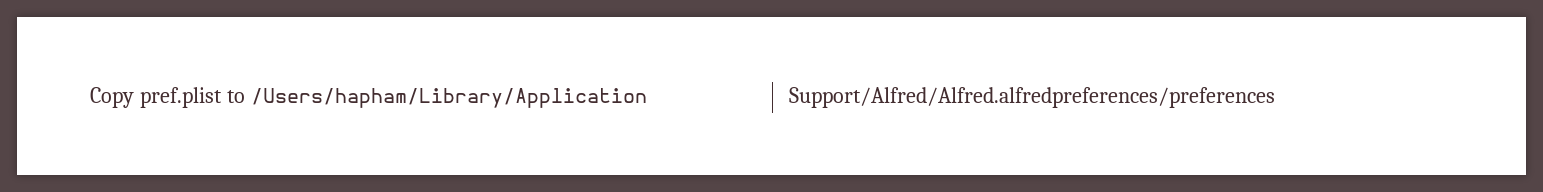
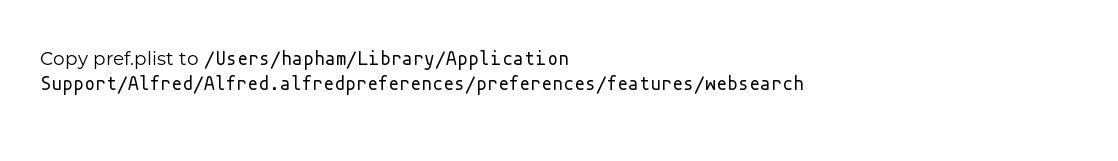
- Copy pref.plist to /Users/hapham/Library/Application Support/Alfred/Alfred.alfredpreferences/preferences
+ Copy pref.plist to /Users/hapham/Library/Application Support/Alfred/Alfred.alfredpreferences/preferences/features/websearch

